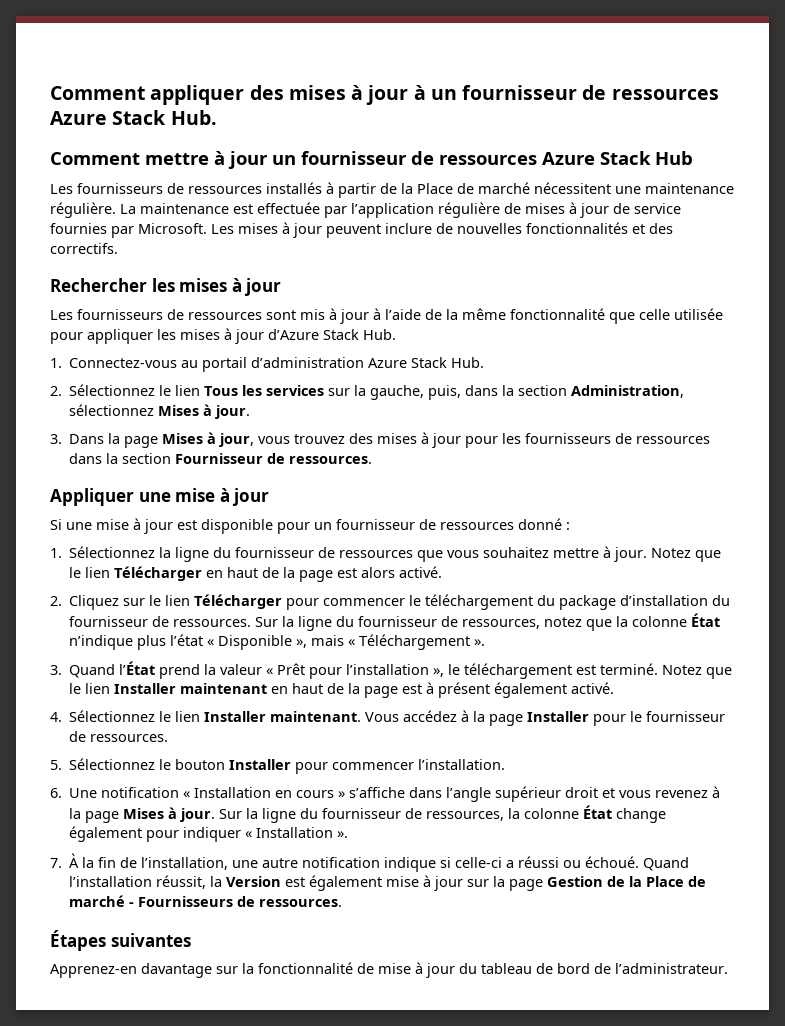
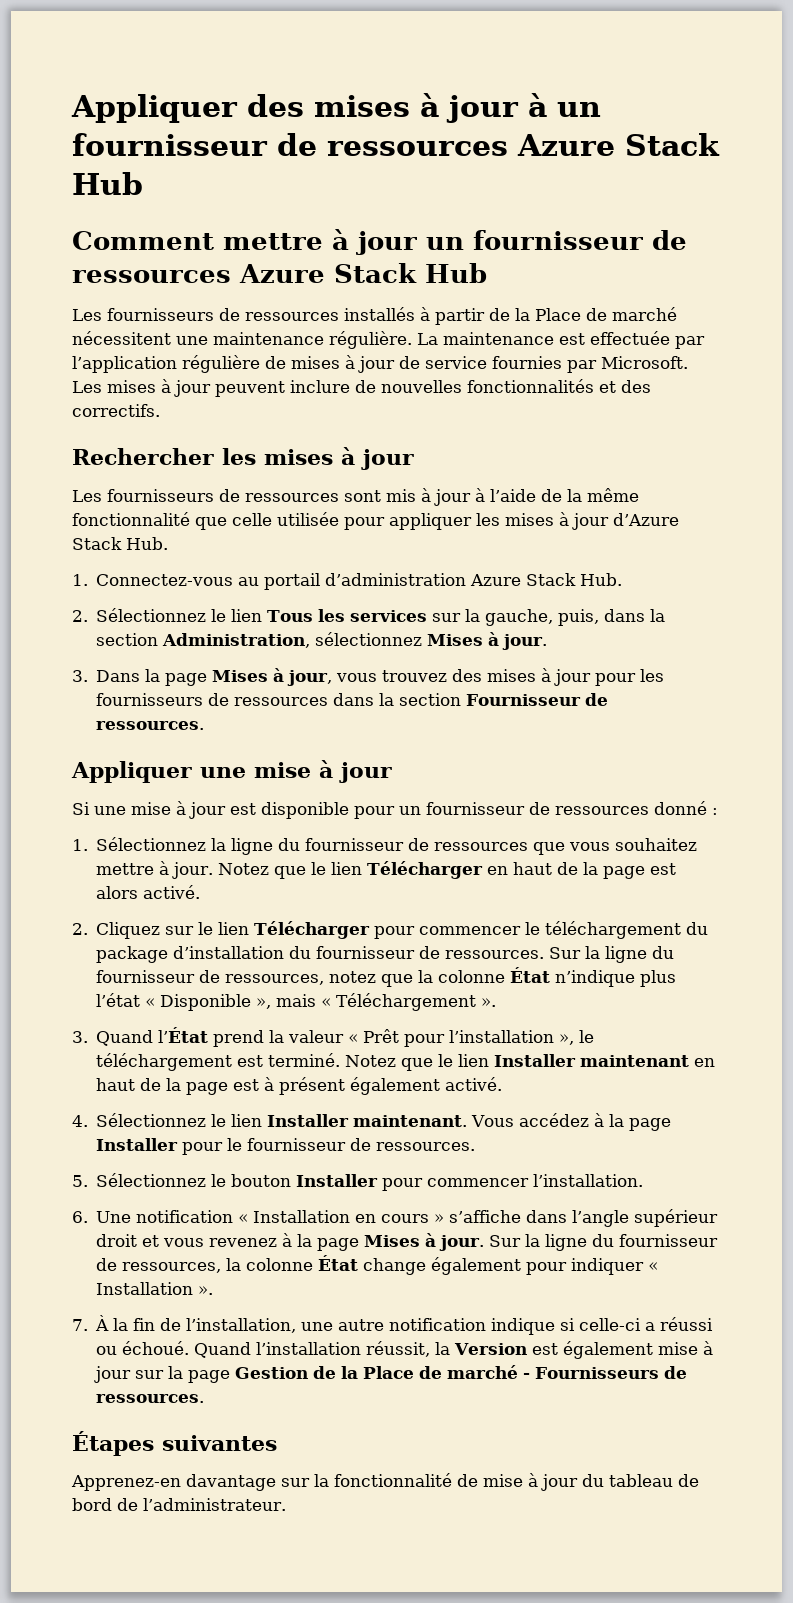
- Comment appliquer des mises à jour à un fournisseur de ressources Azure Stack Hub.
+ Appliquer des mises à jour à un fournisseur de ressources Azure Stack Hub

